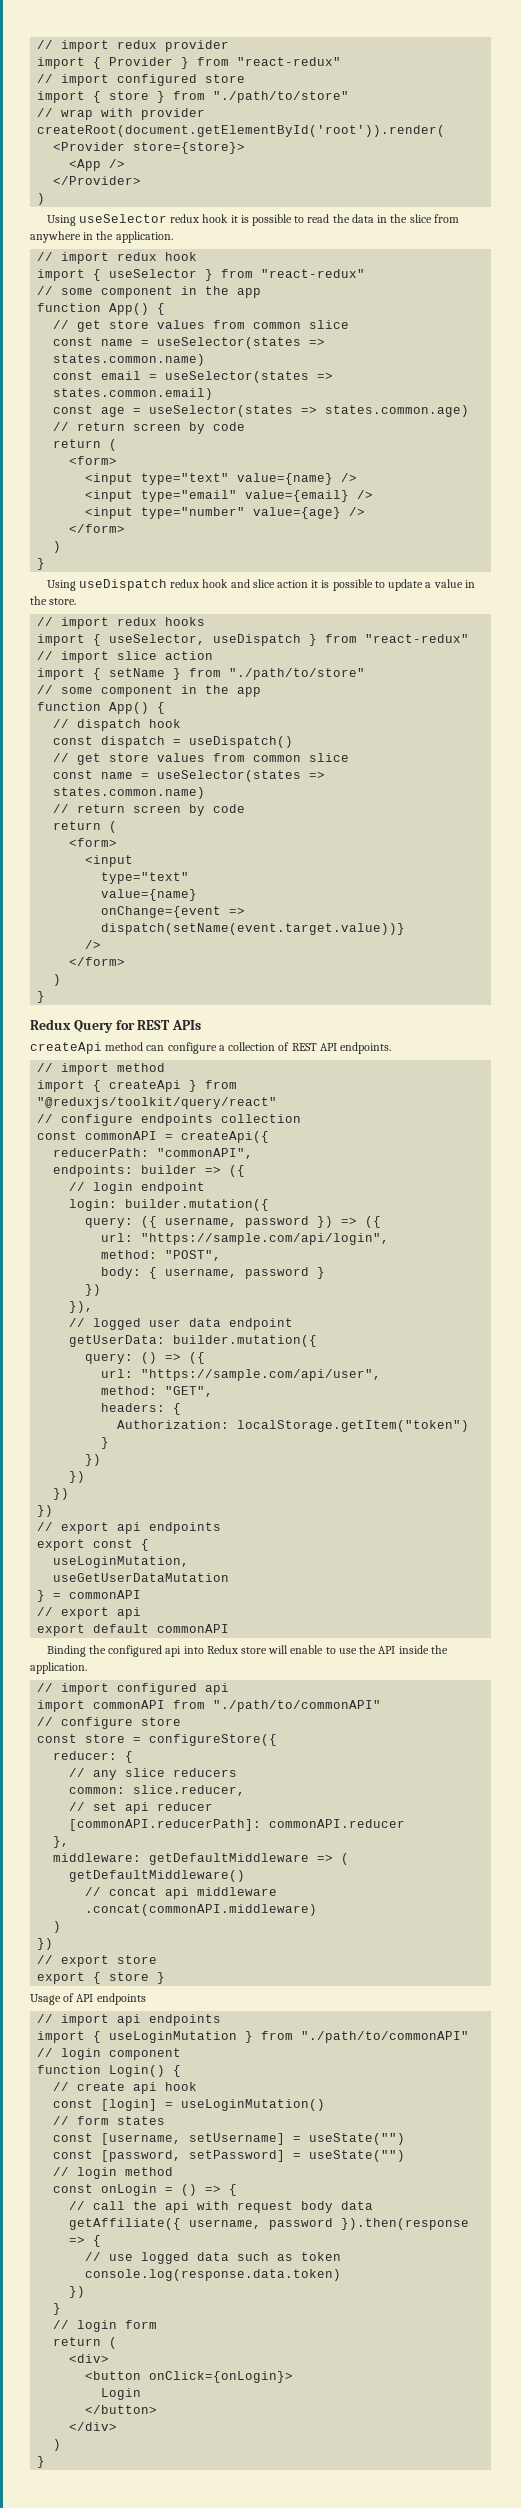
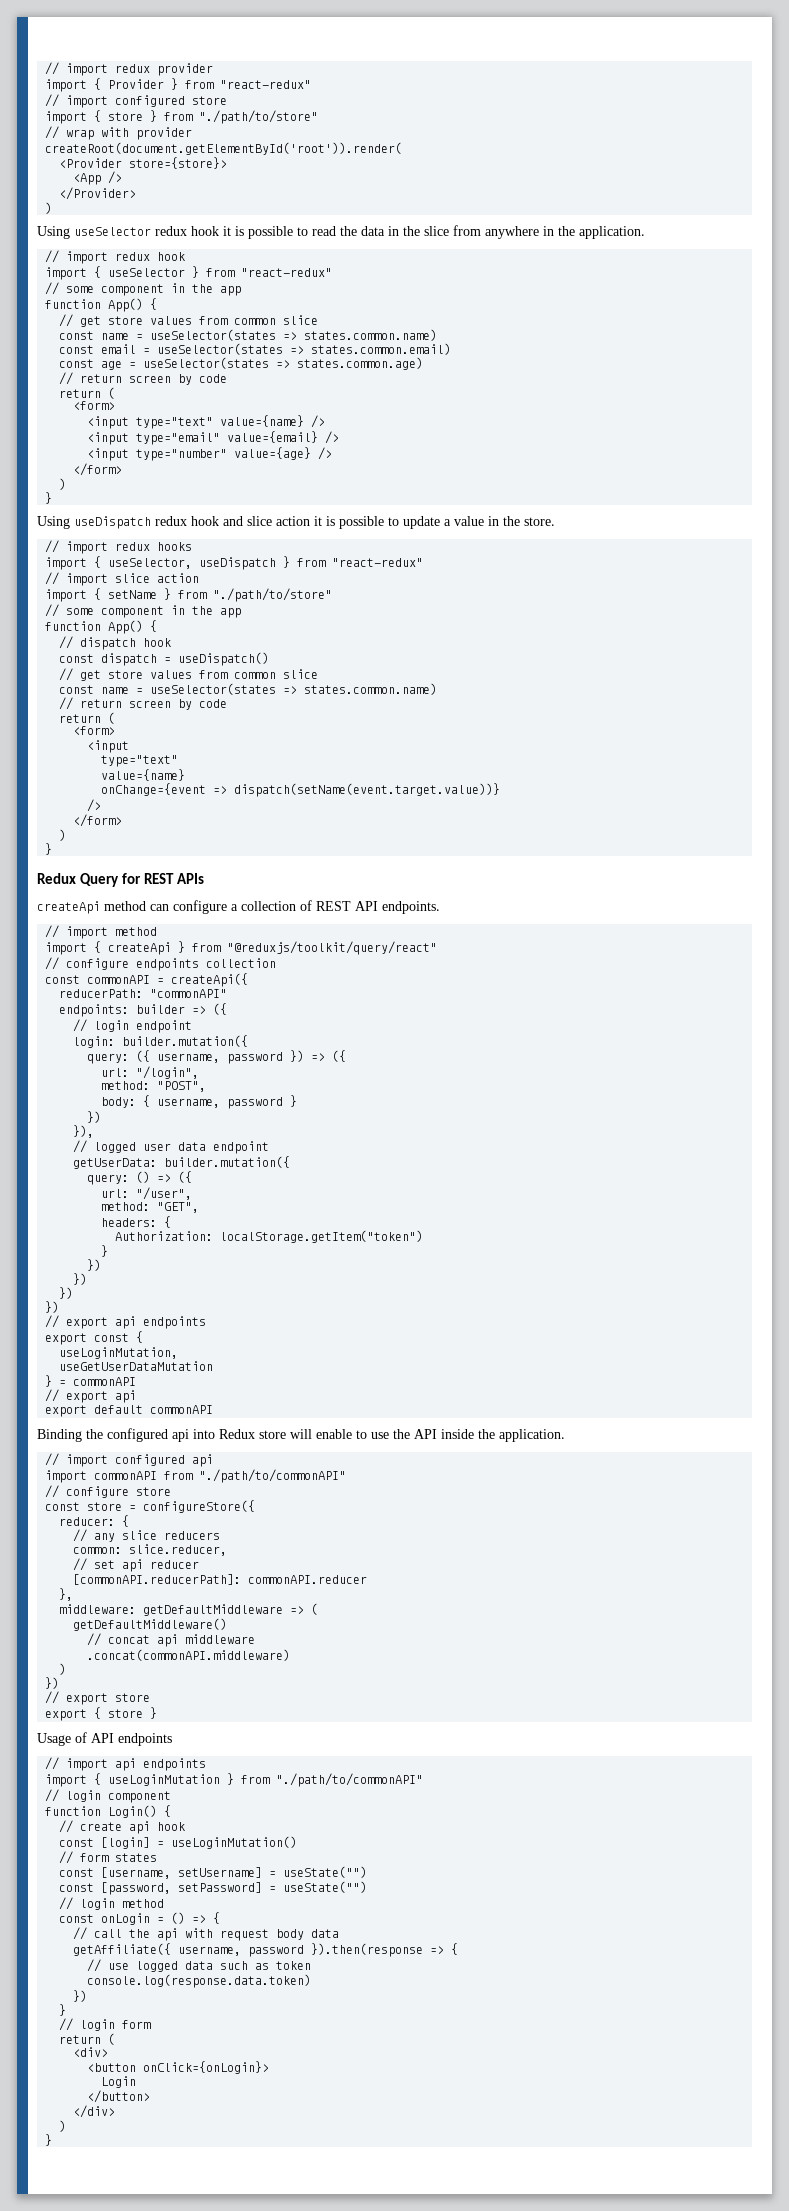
- reducerPath: "commonAPI",
+ reducerPath: "commonAPI"
- url: "https://sample.com/api/login",
+ url: "/login",
- url: "https://sample.com/api/user",
+ url: "/user",

